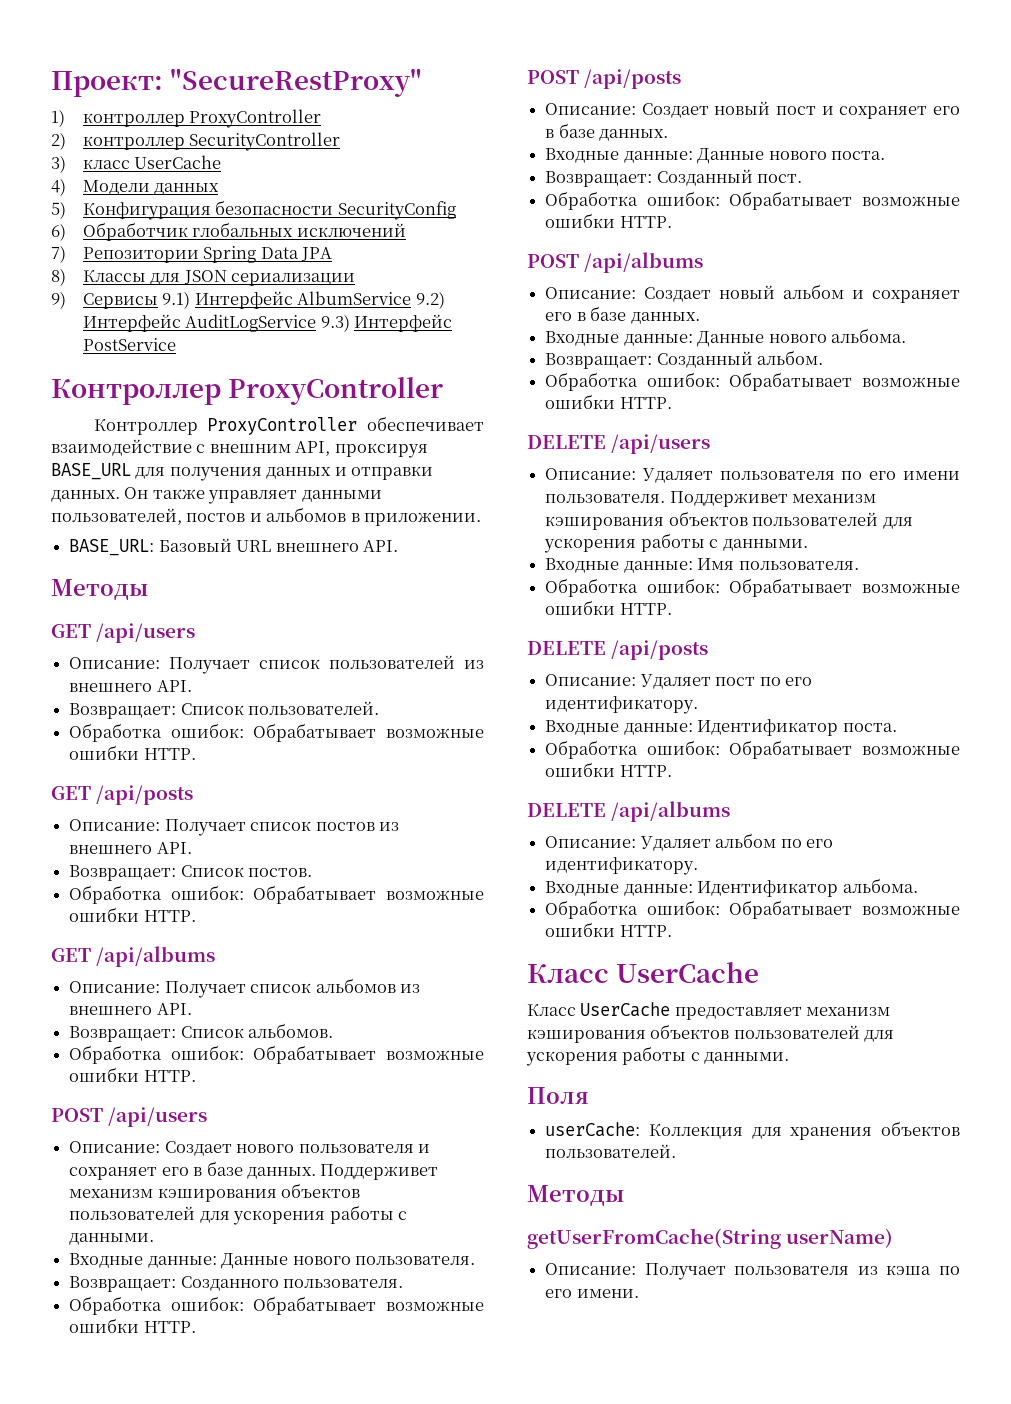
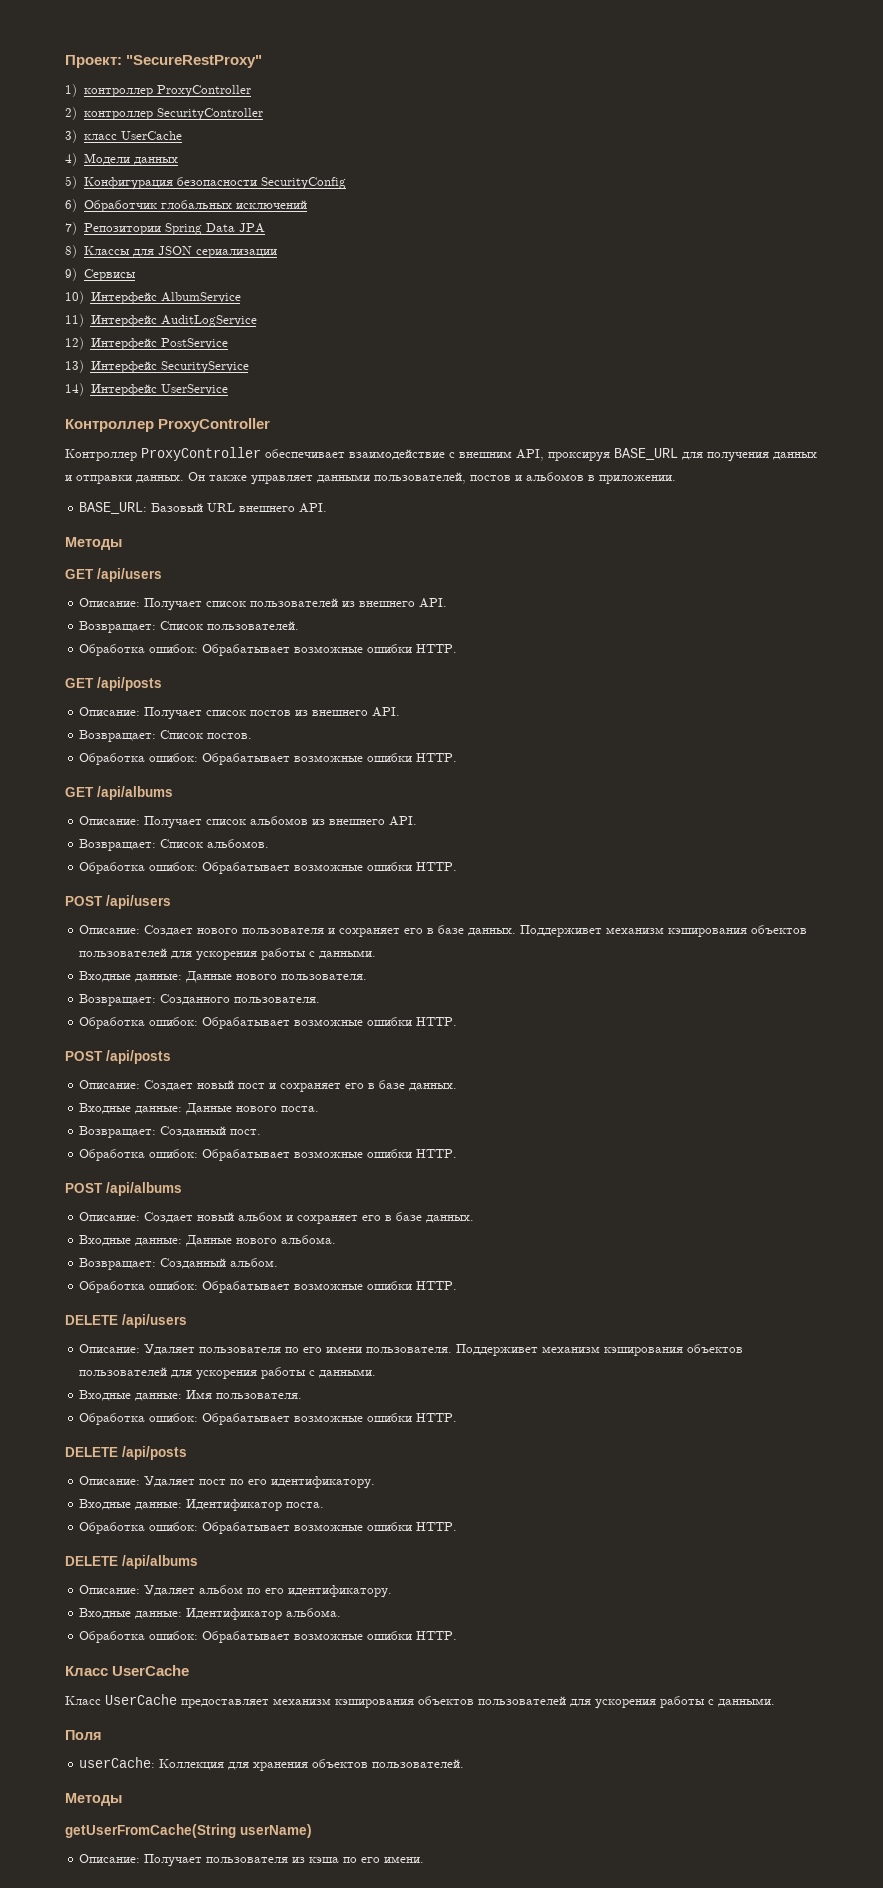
- 9) Сервисы 9.1) Интерфейс AlbumService 9.2) Интерфейс AuditLogService 9.3) Интерфейс PostService
+ 9) Сервисы
+ 10) Интерфейс AlbumService
+ 11) Интерфейс AuditLogService
+ 12) Интерфейс PostService
+ 13) Интерфейс SecurityService
+ 14) Интерфейс UserService

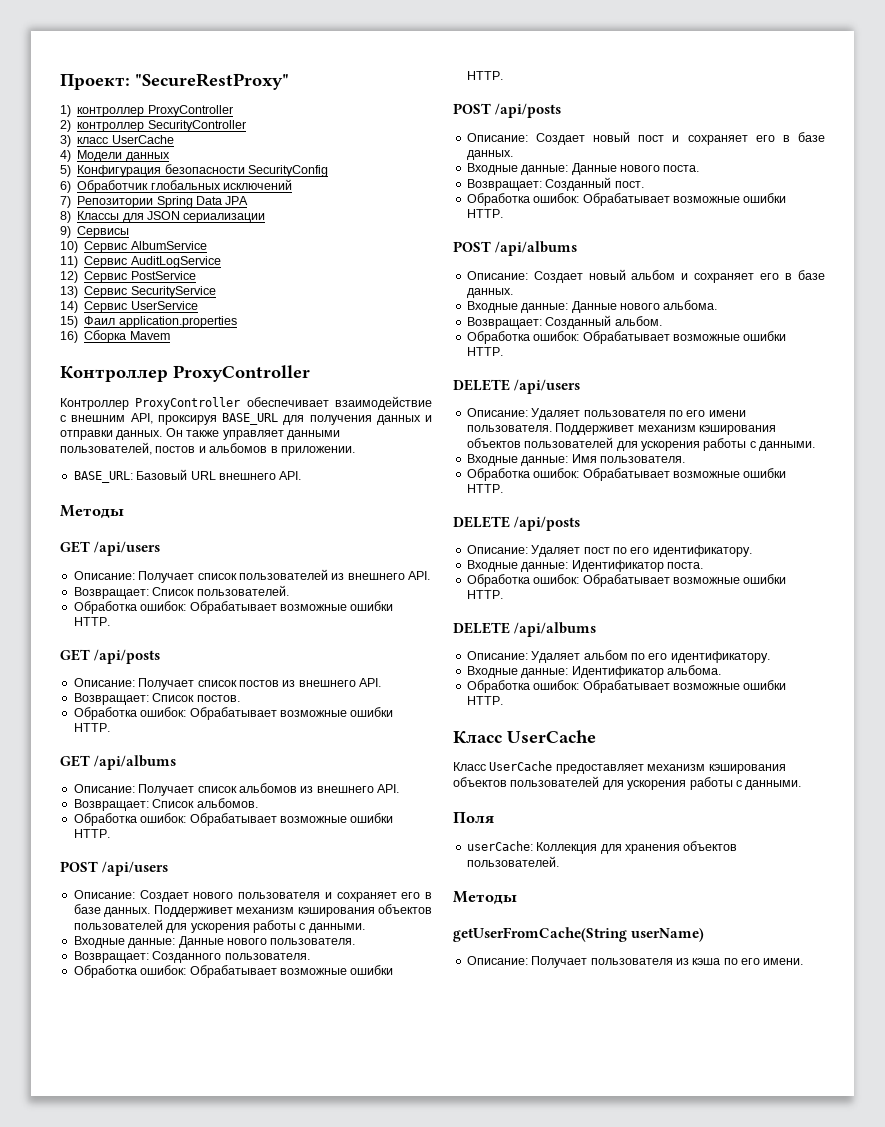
- 10) Интерфейс AlbumService
+ 10) Сервис AlbumService
- 11) Интерфейс AuditLogService
+ 11) Сервис AuditLogService
- 12) Интерфейс PostService
+ 12) Сервис PostService
- 13) Интерфейс SecurityService
+ 13) Сервис SecurityService
- 14) Интерфейс UserService
+ 14) Сервис UserService
+ 15) Фаил application.properties
+ 16) Сборка Mavem

